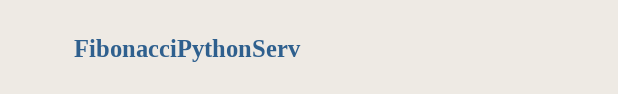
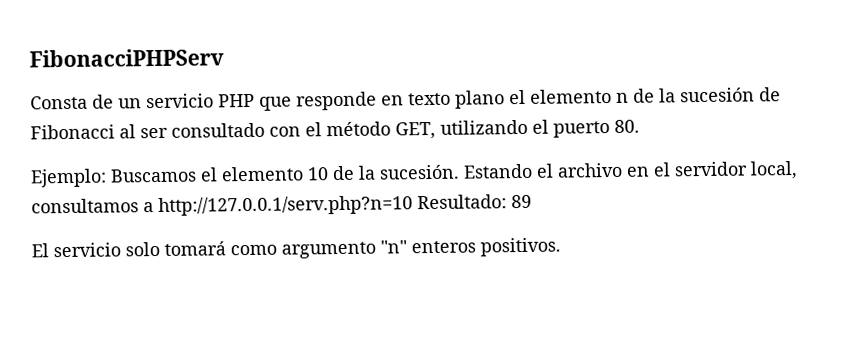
- FibonacciPythonServ
+ FibonacciPHPServ
+ Consta de un servicio PHP que responde en texto plano el elemento n de la sucesión de Fibonacci al ser consultado con el método GET, utilizando el puerto 80.
+ Ejemplo: Buscamos el elemento 10 de la sucesión. Estando el archivo en el servidor local, consultamos a http://127.0.0.1/serv.php?n=10 Resultado: 89
+ El servicio solo tomará como argumento "n" enteros positivos.

